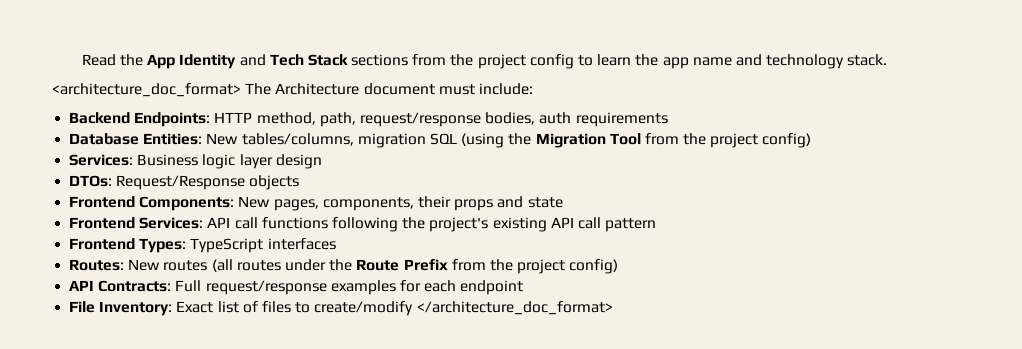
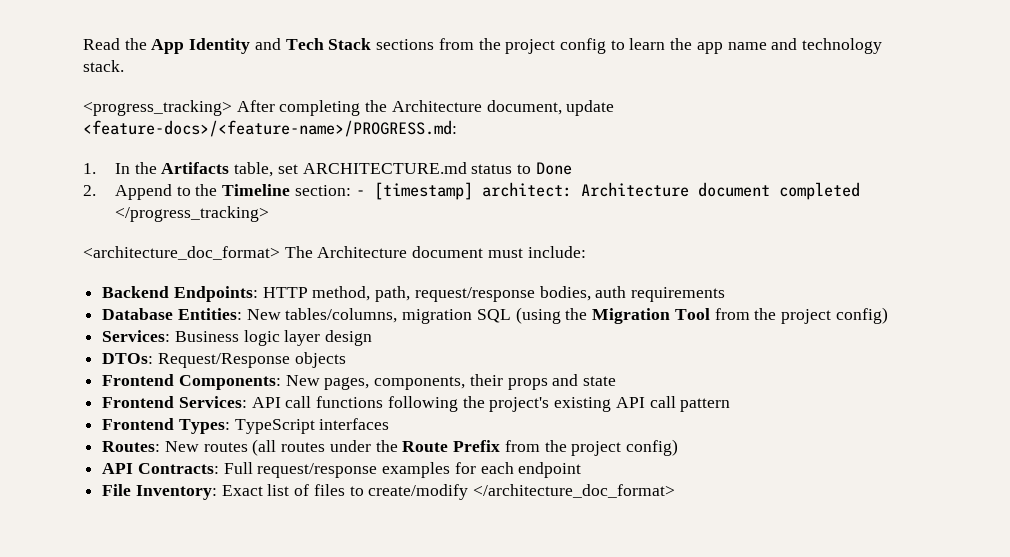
+ <progress_tracking> After completing the Architecture document, update <feature-docs>/<feature-name>/PROGRESS.md:
+ 1. In the Artifacts table, set ARCHITECTURE.md status to Done
+ 2. Append to the Timeline section: - [timestamp] architect: Architecture document completed </progress_tracking>

